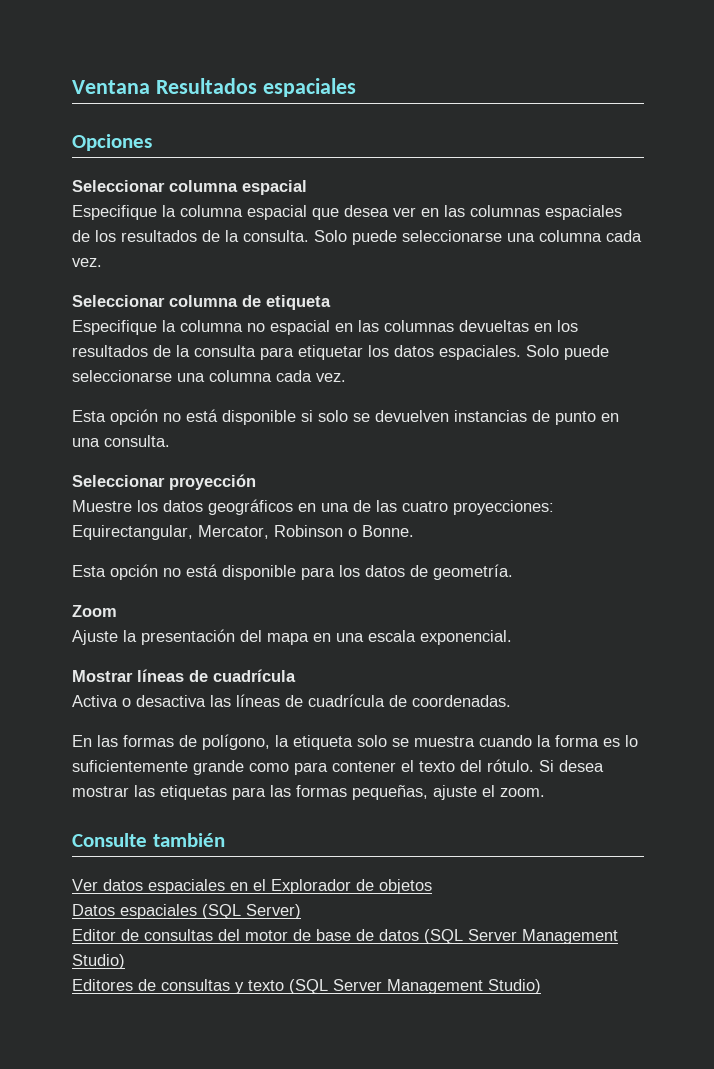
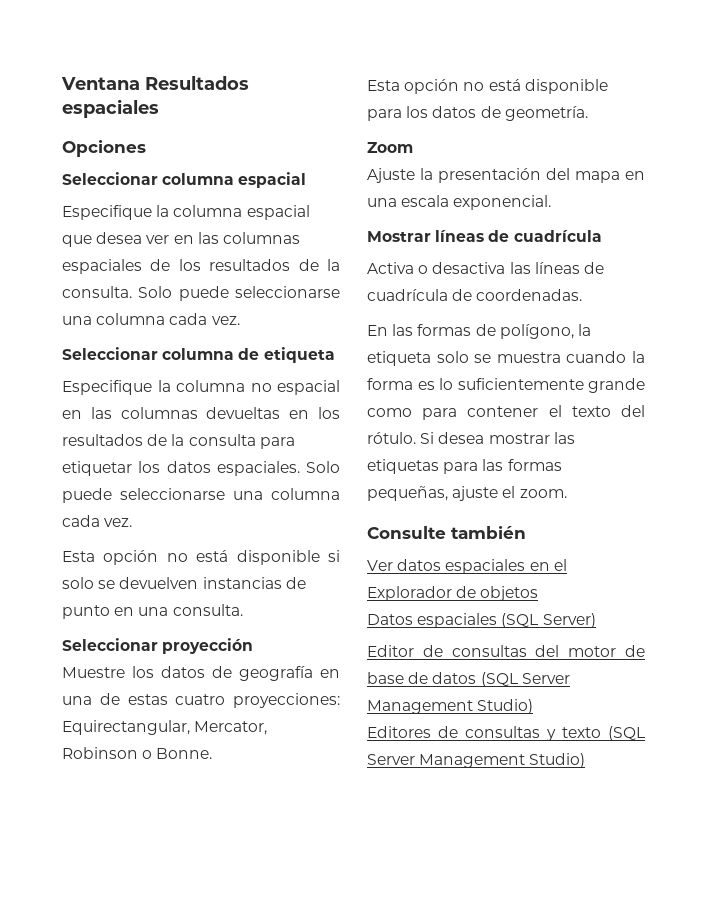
- Muestre los datos geográficos en una de las cuatro proyecciones: Equirectangular, Mercator, Robinson o Bonne.
+ Muestre los datos de geografía en una de estas cuatro proyecciones: Equirectangular, Mercator, Robinson o Bonne.

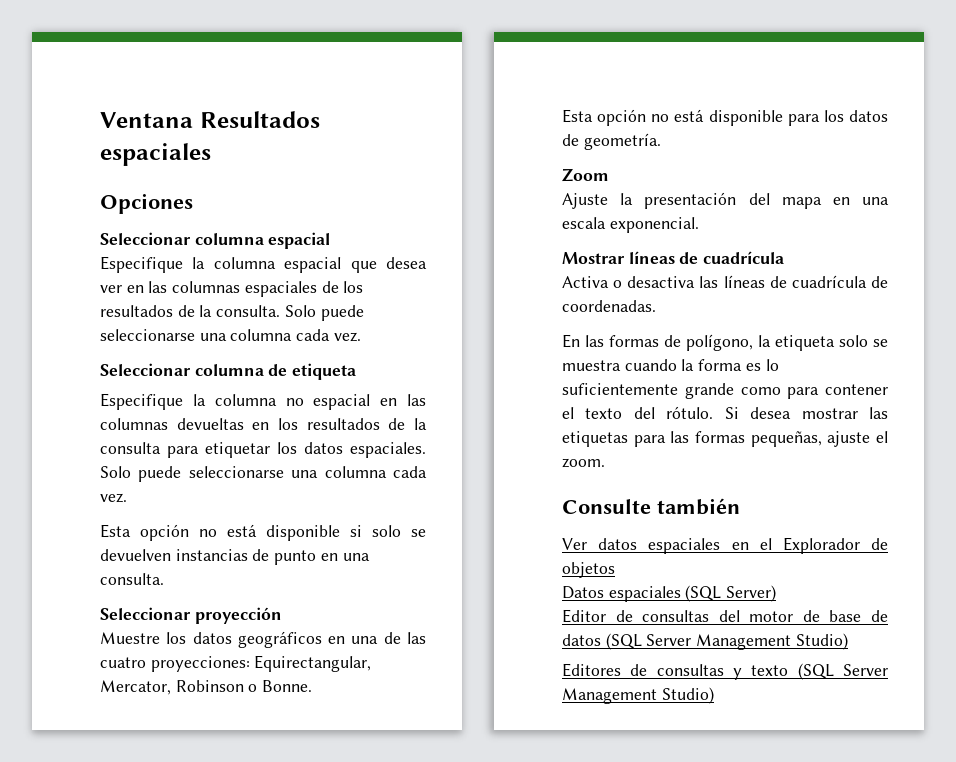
- Muestre los datos de geografía en una de estas cuatro proyecciones: Equirectangular, Mercator, Robinson o Bonne.
+ Muestre los datos geográficos en una de las cuatro proyecciones: Equirectangular, Mercator, Robinson o Bonne.

